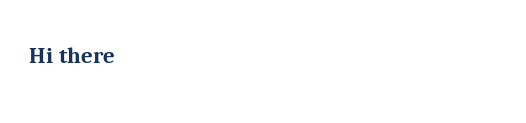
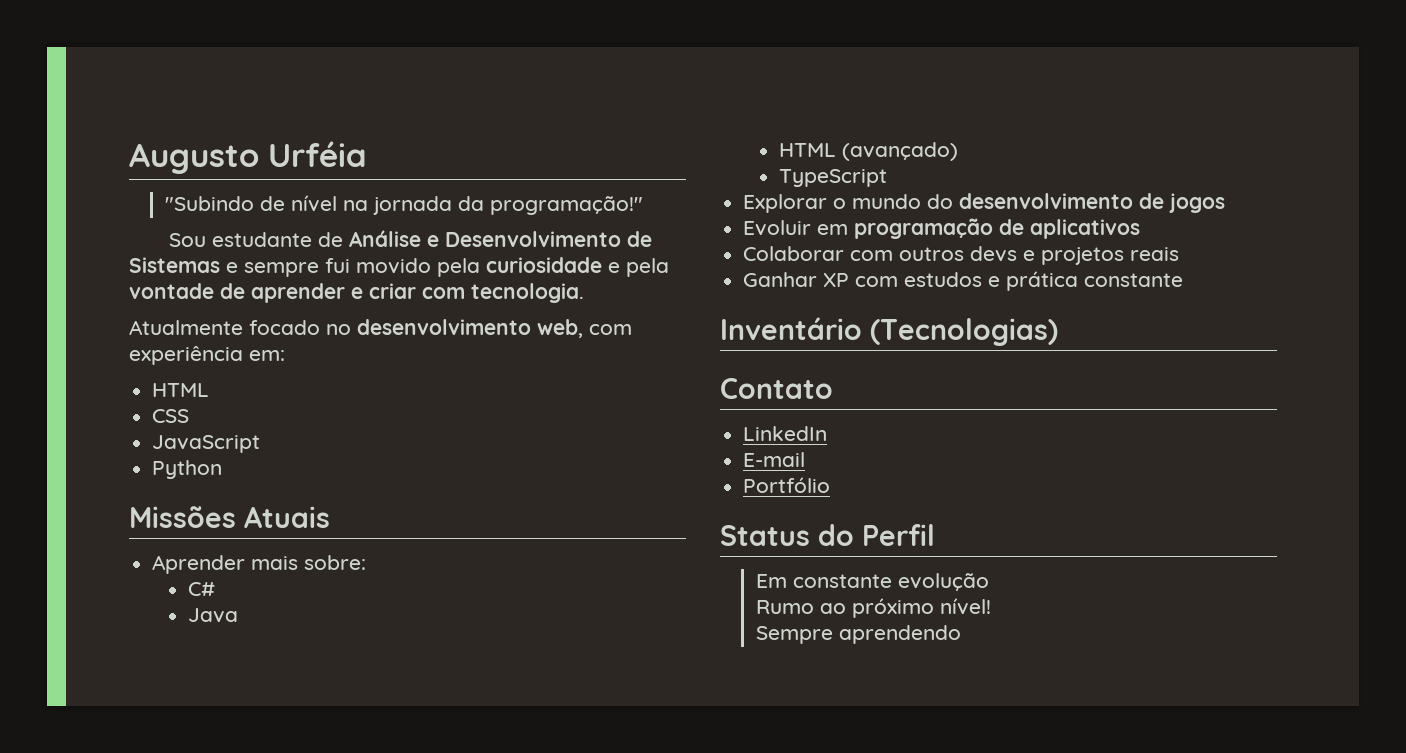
- Hi there
+ Augusto Urféia
+ "Subindo de nível na jornada da programação!"
+ Sou estudante de Análise e Desenvolvimento de Sistemas e sempre fui movido pela curiosidade e pela vontade de aprender e criar com tecnologia.
+ Atualmente focado no desenvolvimento web, com experiência em:
+ HTML
+ CSS
+ JavaScript
+ Python
+ Missões Atuais
+ Aprender mais sobre:
+ C#
+ Java
+ HTML (avançado)
+ TypeScript
+ Explorar o mundo do desenvolvimento de jogos
+ Evoluir em programação de aplicativos
+ Colaborar com outros devs e projetos reais
+ Ganhar XP com estudos e prática constante
+ Inventário (Tecnologias)
+ Contato
+ LinkedIn
+ E-mail
+ Portfólio
+ Status do Perfil
+ Em constante evolução
+ Rumo ao próximo nível!
+ Sempre aprendendo

